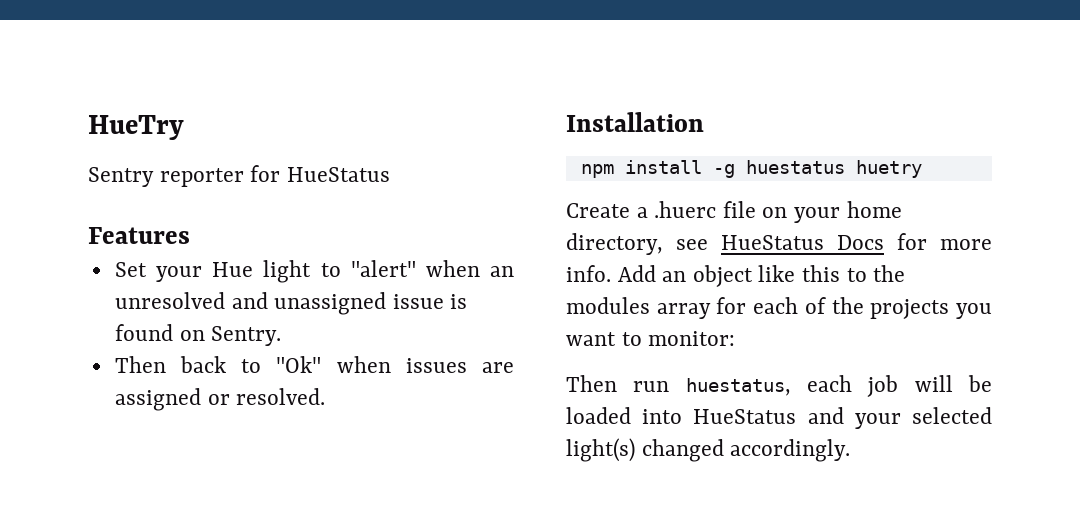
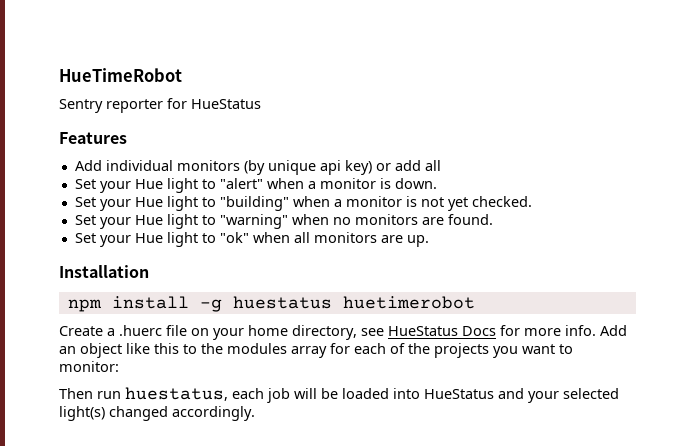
- HueTry
+ HueTimeRobot
+ Add individual monitors (by unique api key) or add all
- Set your Hue light to "alert" when an unresolved and unassigned issue is found on Sentry.
- Then back to "Ok" when issues are assigned or resolved.
+ Set your Hue light to "alert" when a monitor is down.
+ Set your Hue light to "building" when a monitor is not yet checked.
+ Set your Hue light to "warning" when no monitors are found.
+ Set your Hue light to "ok" when all monitors are up.
- npm install -g huestatus huetry
+ npm install -g huestatus huetimerobot

